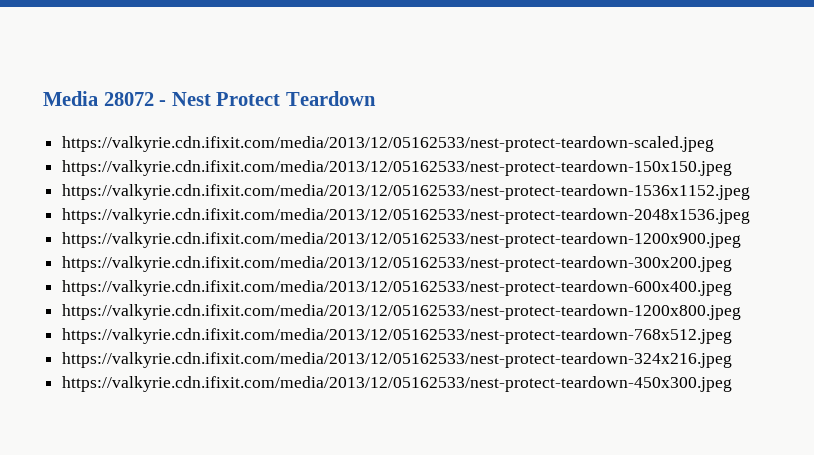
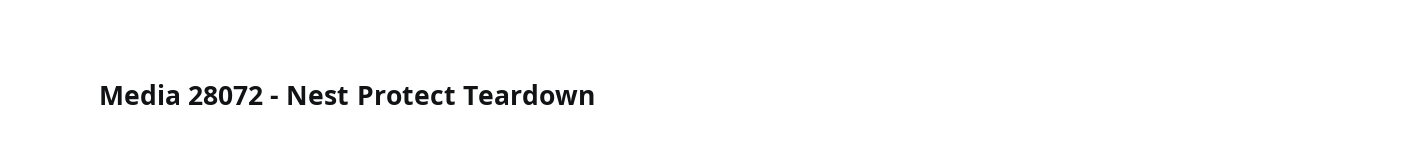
- https://valkyrie.cdn.ifixit.com/media/2013/12/05162533/nest-protect-teardown-scaled.jpeg
- https://valkyrie.cdn.ifixit.com/media/2013/12/05162533/nest-protect-teardown-150x150.jpeg
- https://valkyrie.cdn.ifixit.com/media/2013/12/05162533/nest-protect-teardown-1536x1152.jpeg
- https://valkyrie.cdn.ifixit.com/media/2013/12/05162533/nest-protect-teardown-2048x1536.jpeg
- https://valkyrie.cdn.ifixit.com/media/2013/12/05162533/nest-protect-teardown-1200x900.jpeg
- https://valkyrie.cdn.ifixit.com/media/2013/12/05162533/nest-protect-teardown-300x200.jpeg
- https://valkyrie.cdn.ifixit.com/media/2013/12/05162533/nest-protect-teardown-600x400.jpeg
- https://valkyrie.cdn.ifixit.com/media/2013/12/05162533/nest-protect-teardown-1200x800.jpeg
- https://valkyrie.cdn.ifixit.com/media/2013/12/05162533/nest-protect-teardown-768x512.jpeg
- https://valkyrie.cdn.ifixit.com/media/2013/12/05162533/nest-protect-teardown-324x216.jpeg
- https://valkyrie.cdn.ifixit.com/media/2013/12/05162533/nest-protect-teardown-450x300.jpeg

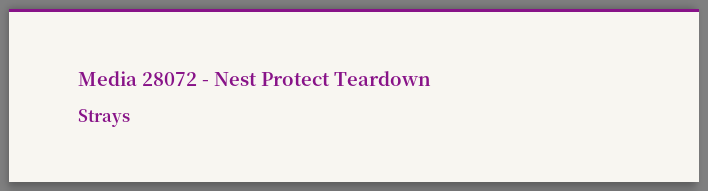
+ Strays

